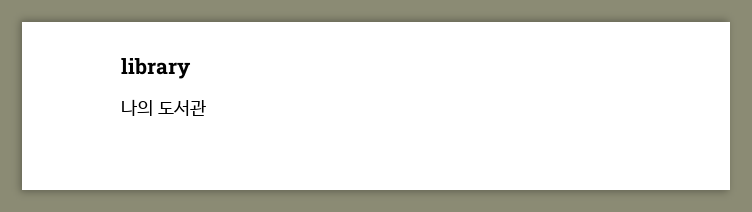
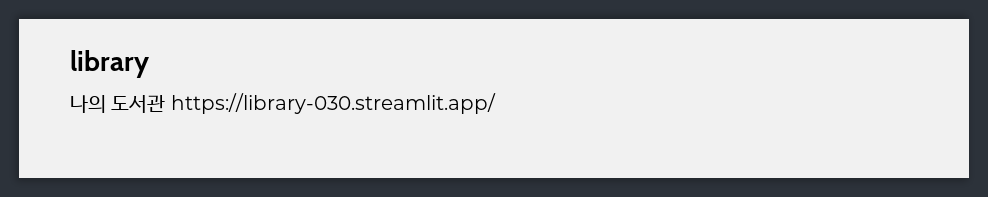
- 나의 도서관
+ 나의 도서관 https://library-030.streamlit.app/

